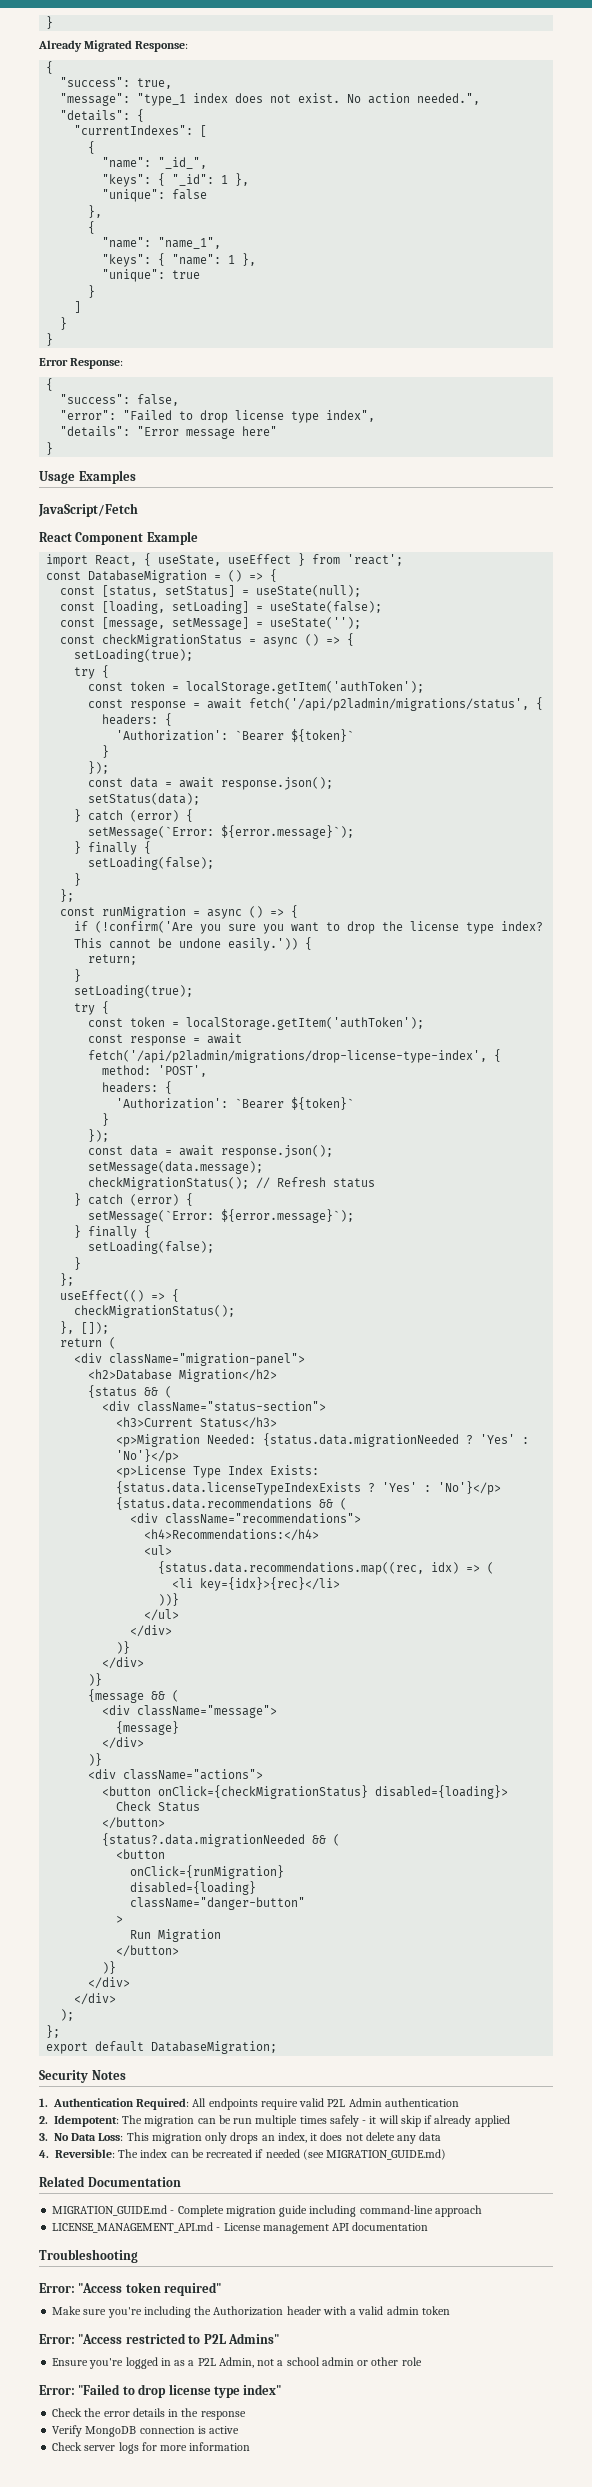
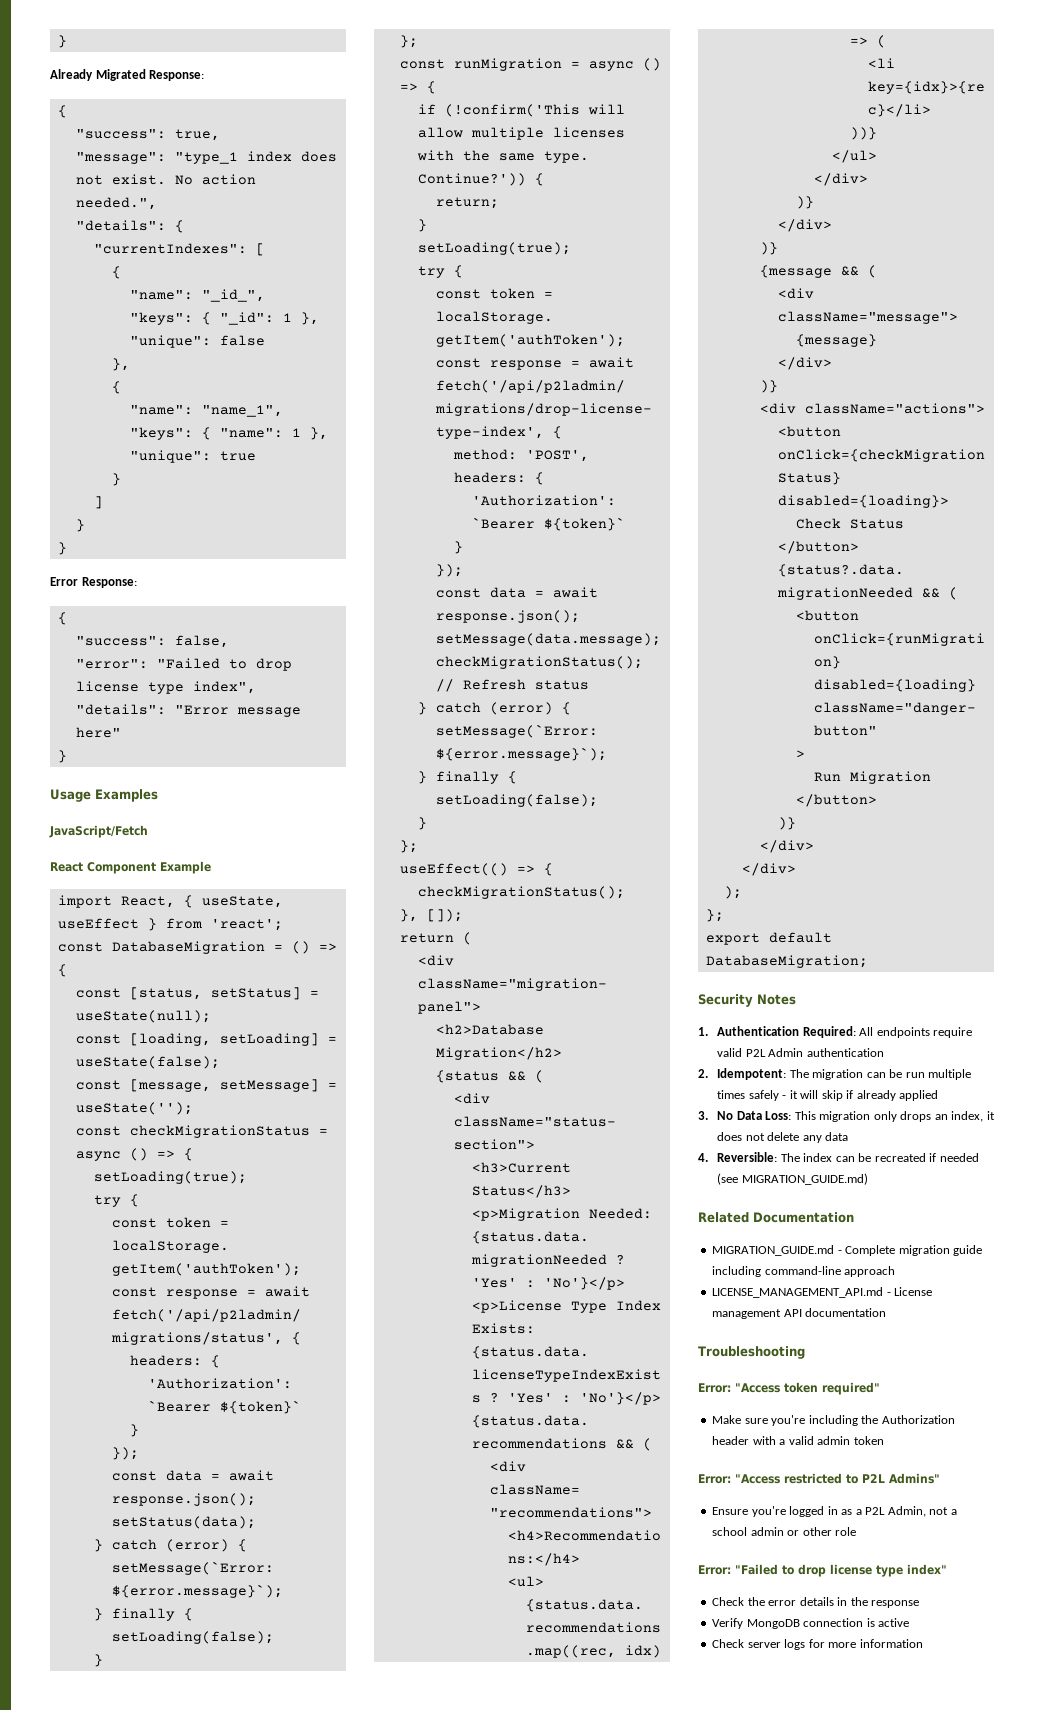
- if (!confirm('Are you sure you want to drop the license type index? This cannot be undone easily.'))
+ if (!confirm('This will allow multiple licenses with the same type. Continue?'))

